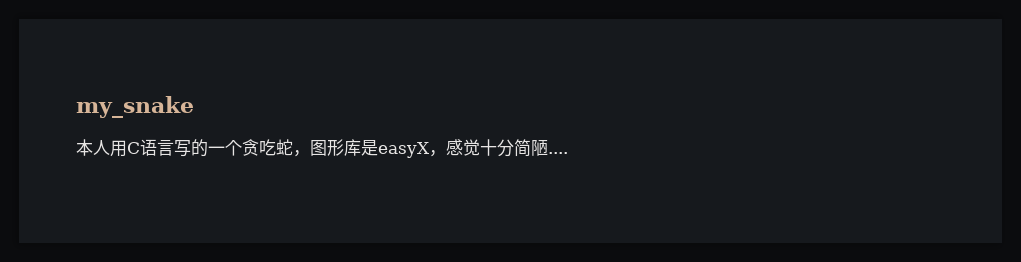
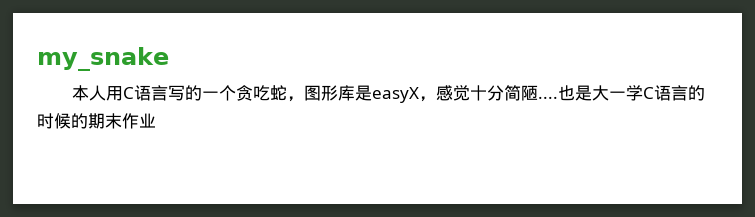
+ 也是大一学C语言的时候的期末作业

